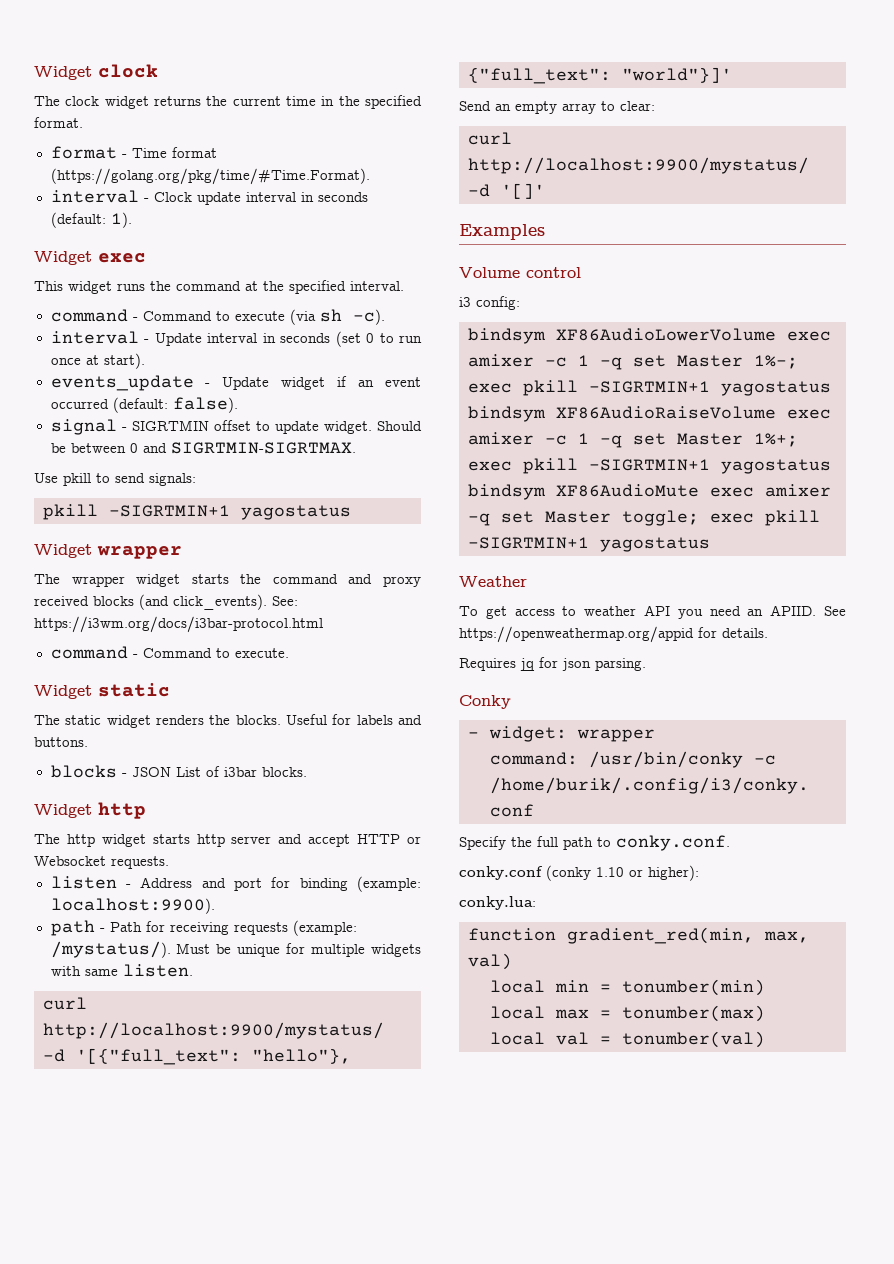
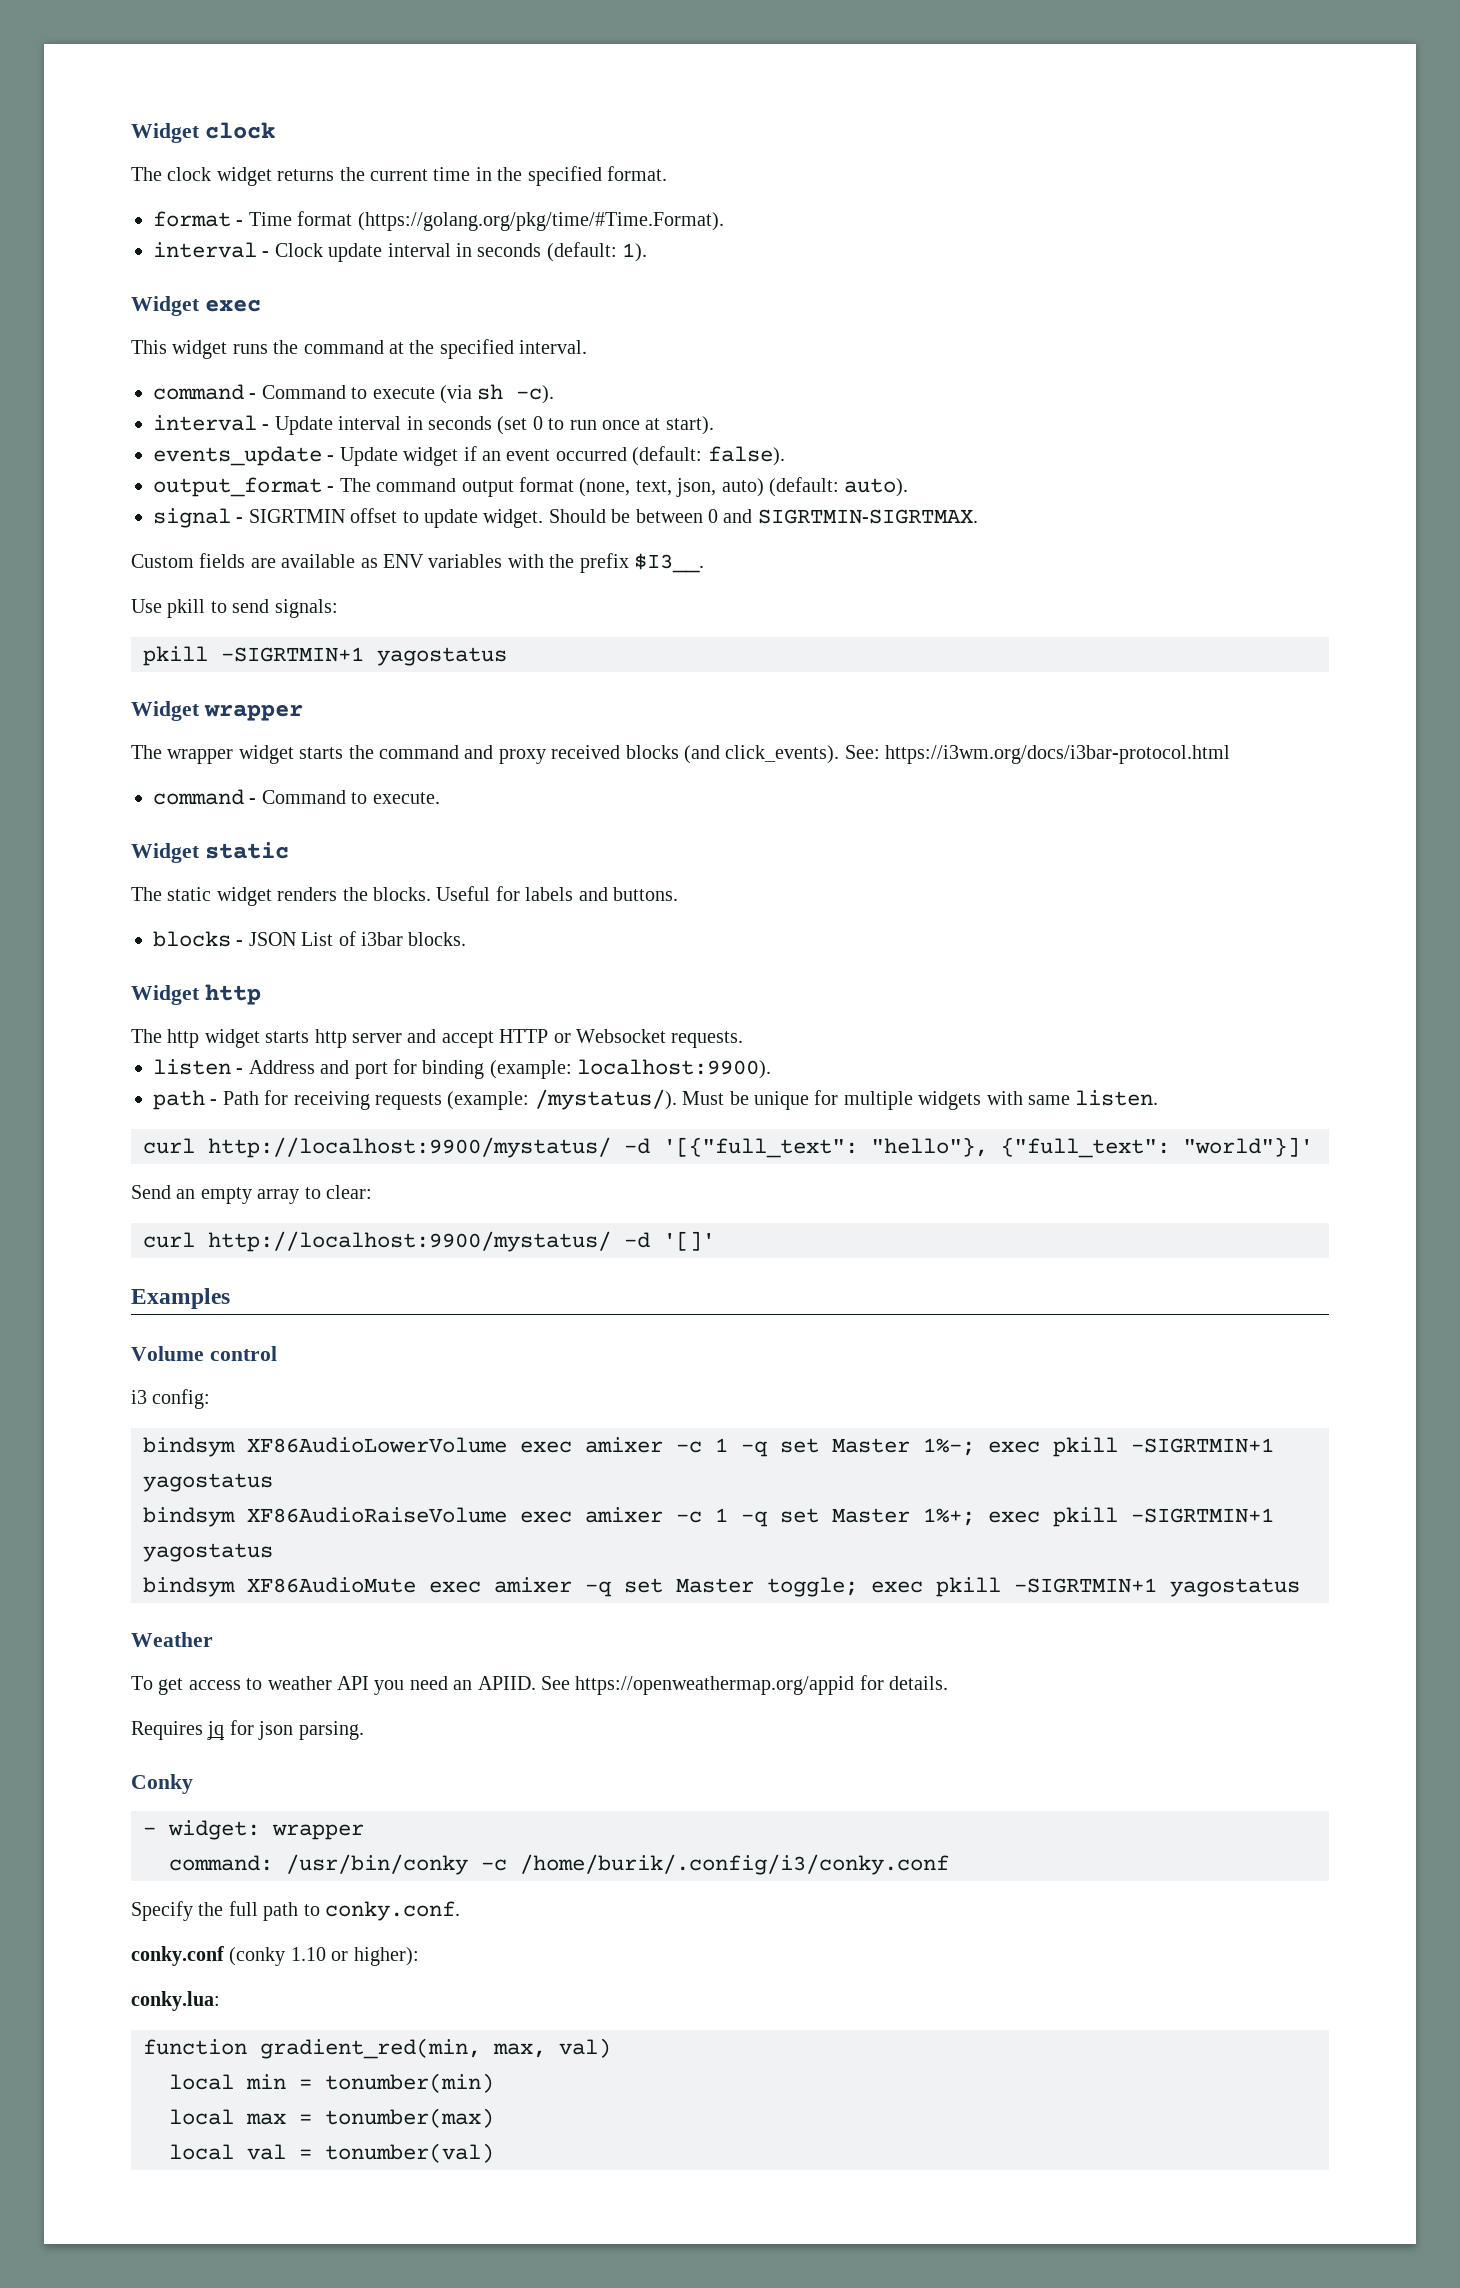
+ output_format - The command output format (none, text, json, auto) (default: auto).
+ Custom fields are available as ENV variables with the prefix $I3__.

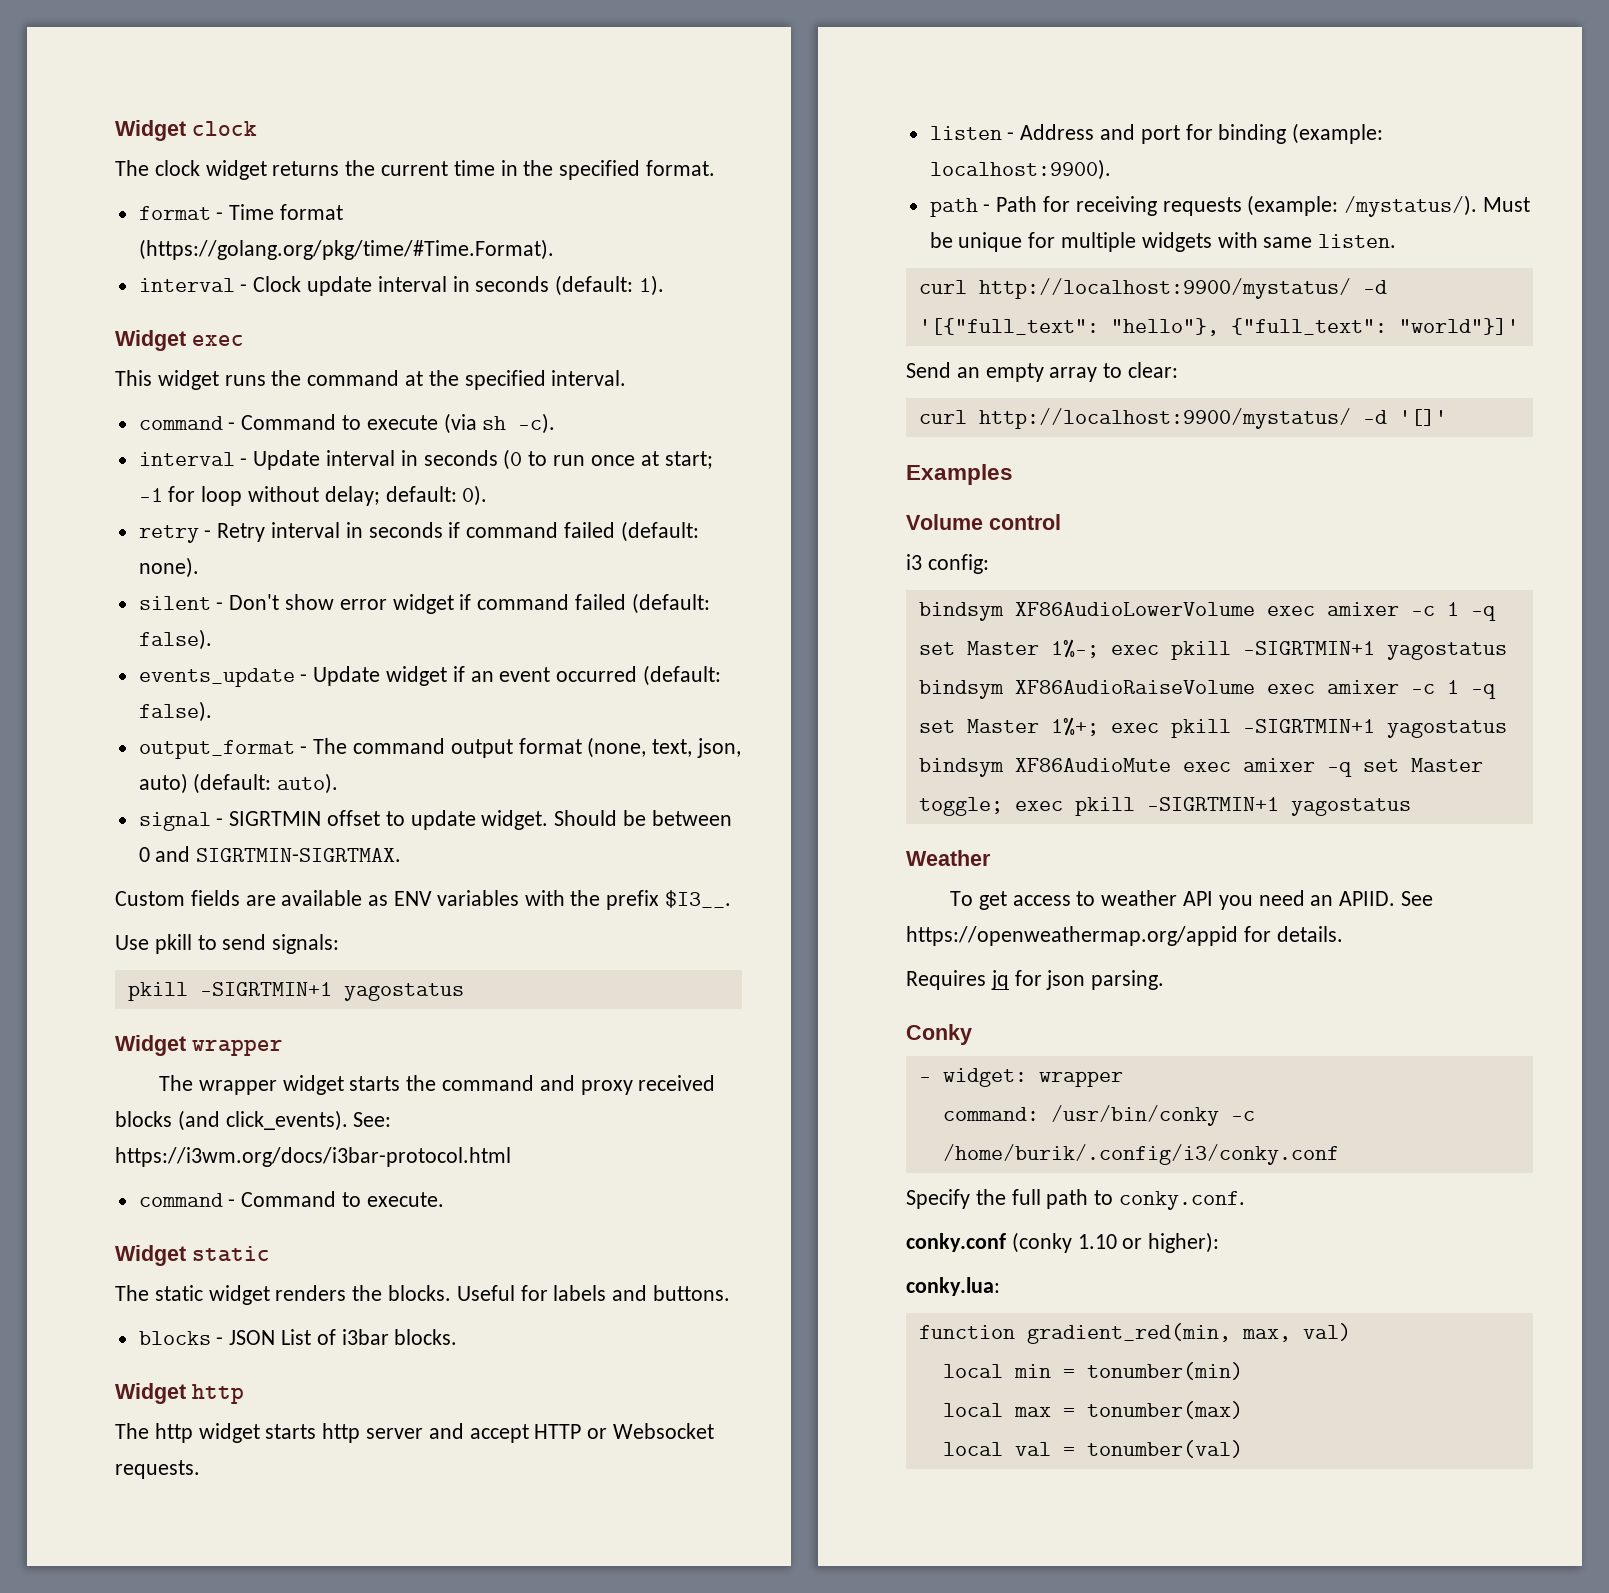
- interval - Update interval in seconds (set 0 to run once at start).
+ interval - Update interval in seconds (0 to run once at start; -1 for loop without delay; default: 0).
+ retry - Retry interval in seconds if command failed (default: none).
+ silent - Don't show error widget if command failed (default: false).

